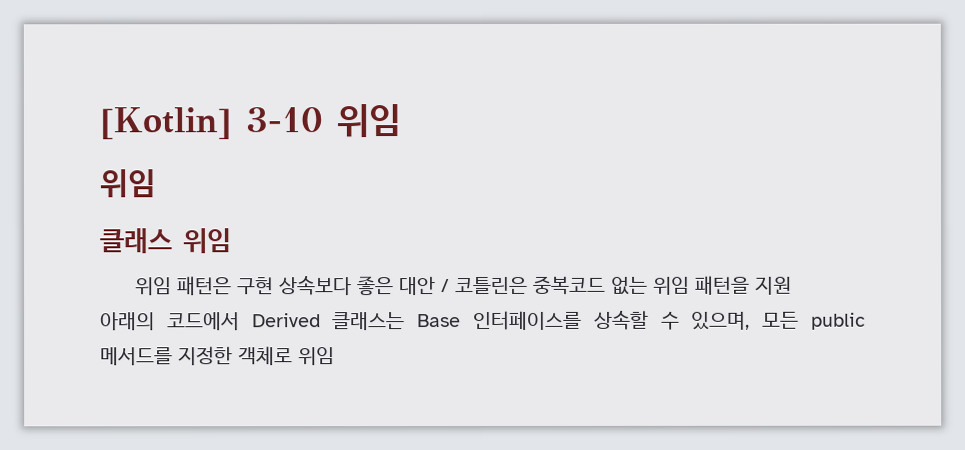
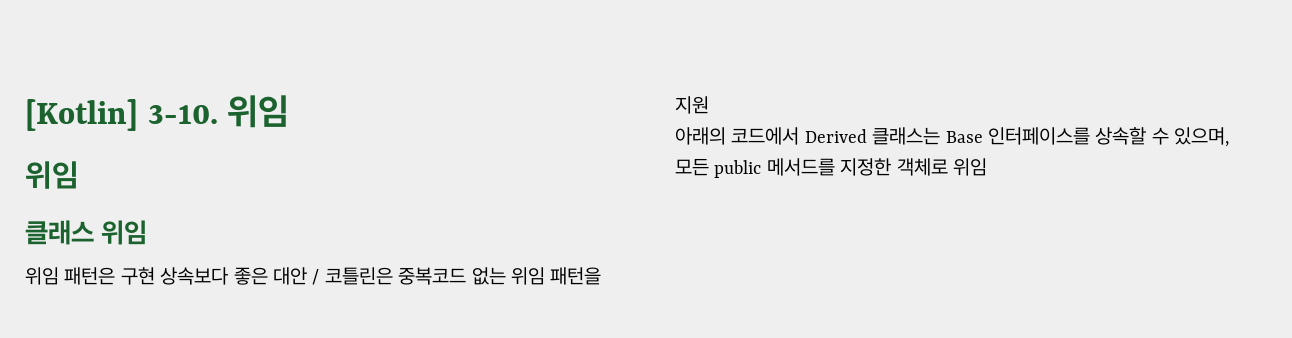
- [Kotlin] 3-10 위임
+ [Kotlin] 3-10. 위임

